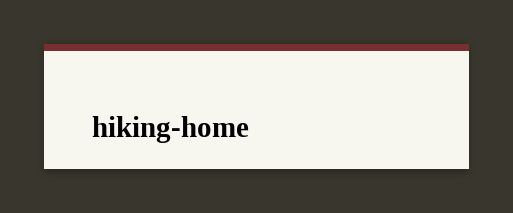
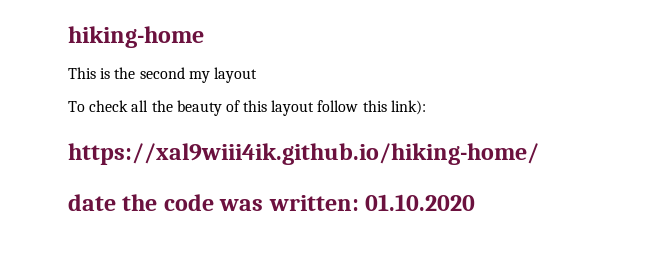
+ This is the second my layout
+ To check all the beauty of this layout follow this link):
+ https://xal9wiii4ik.github.io/hiking-home/
+ date the code was written: 01.10.2020

